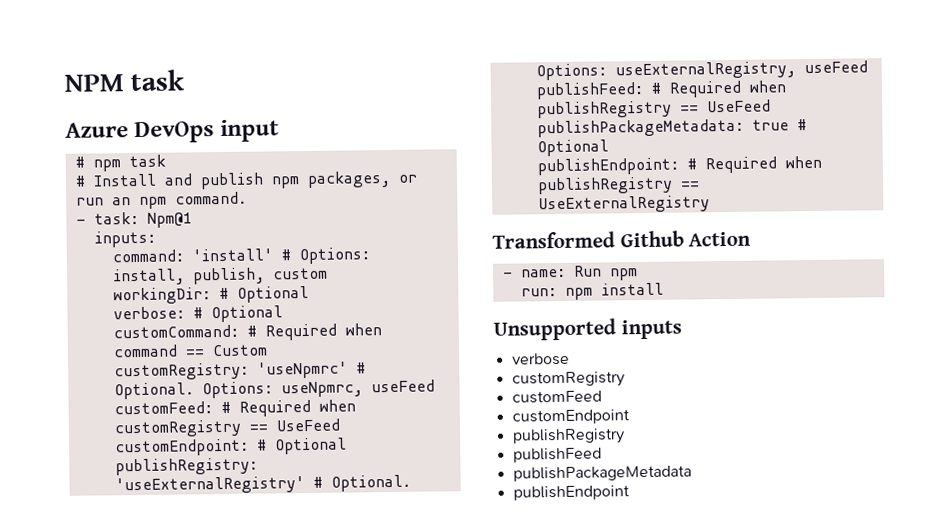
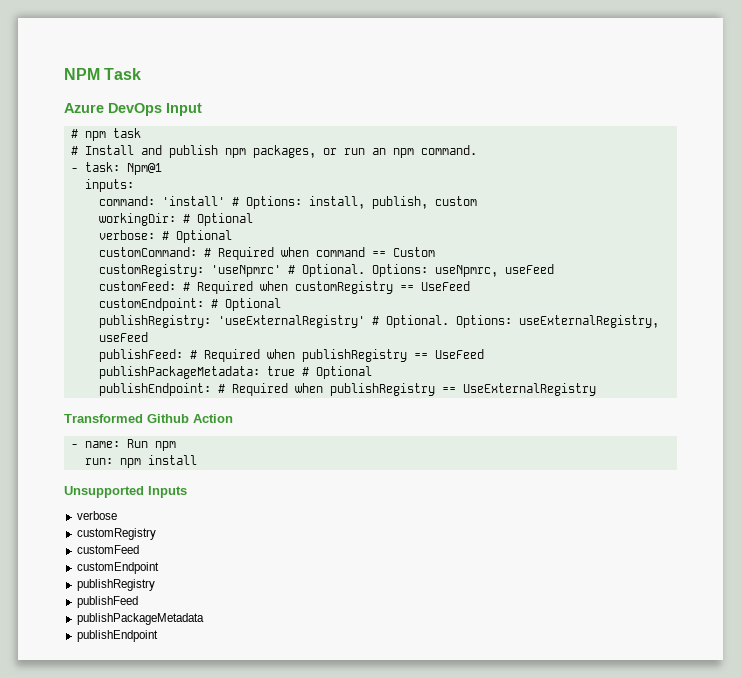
- NPM task
+ NPM Task
- Azure DevOps input
+ Azure DevOps Input
- Unsupported inputs
+ Unsupported Inputs

